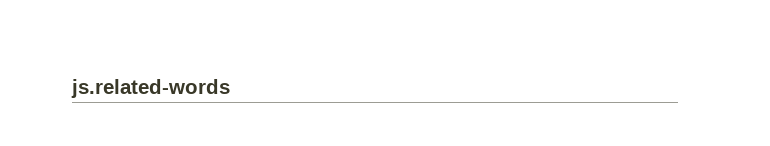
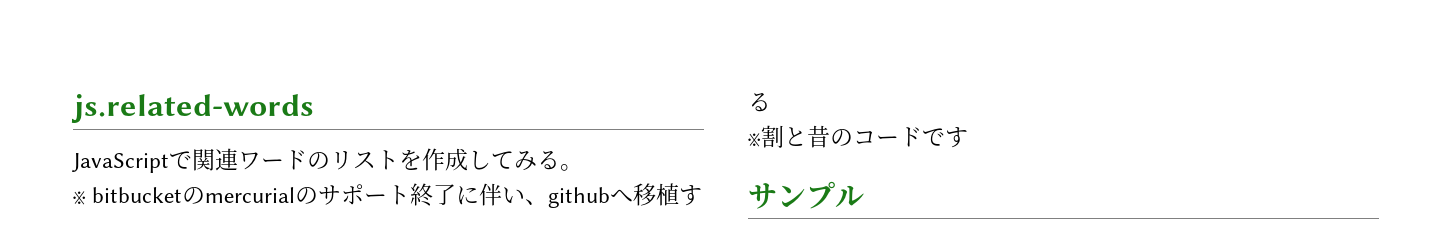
+ JavaScriptで関連ワードのリストを作成してみる。
+ ※ bitbucketのmercurialのサポート終了に伴い、githubへ移植する
+ ※割と昔のコードです
+ サンプル

